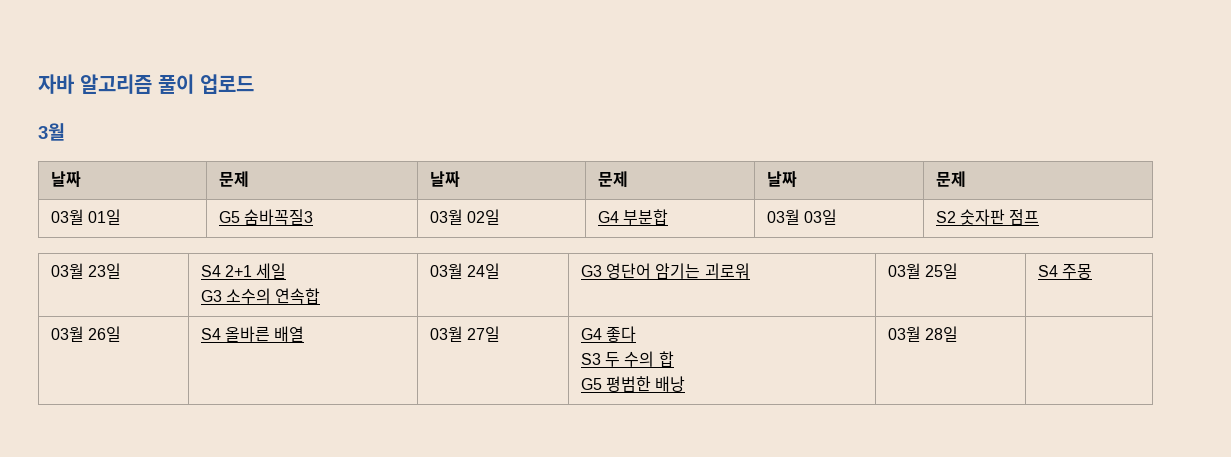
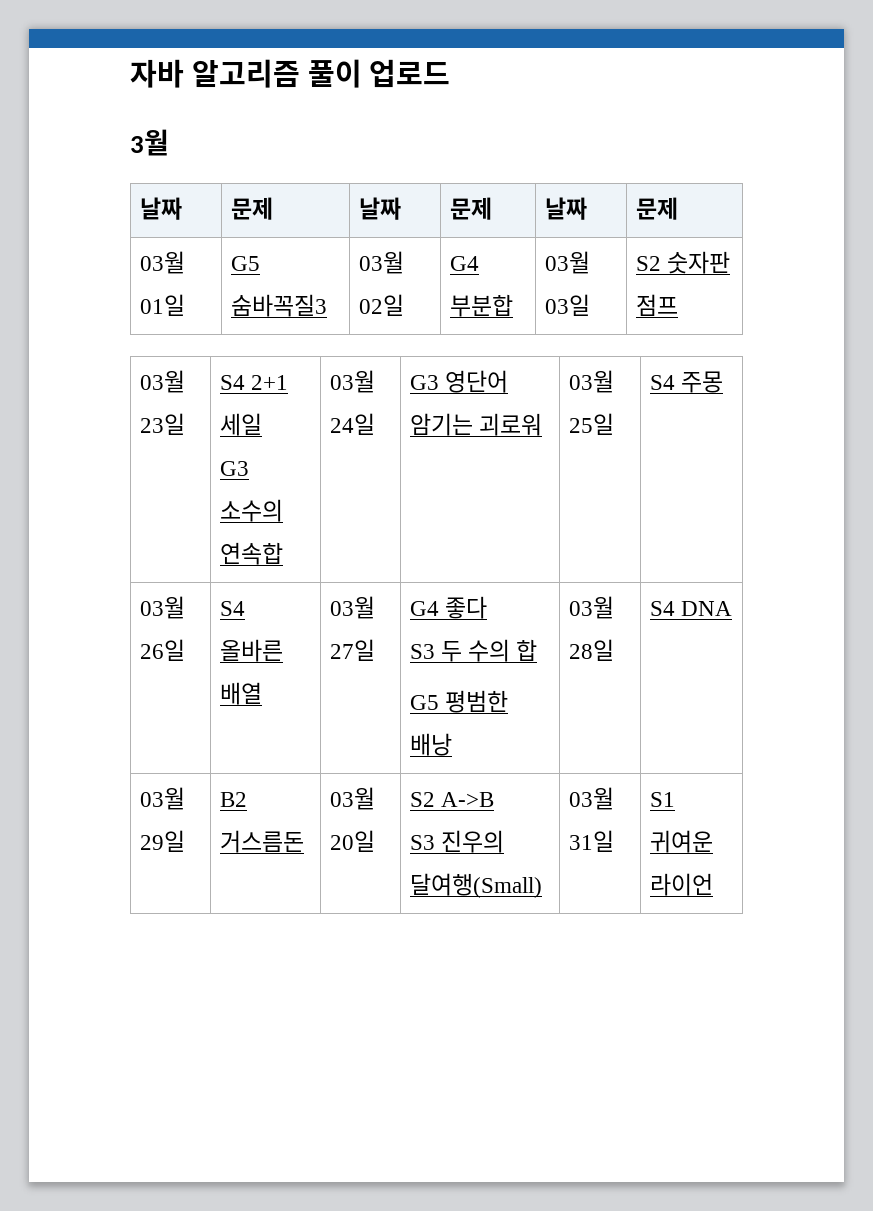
  03월 26일 | S4 올바른 배열 | 03월 27일 | G4 좋다
  S3 두 수의 합
- G5 평범한 배낭 | 03월 28일 |
+ G5 평범한 배낭 | 03월 28일 | S4 DNA
+ 03월 29일 | B2 거스름돈 | 03월 20일 | S2 A->B
+ S3 진우의 달여행(Small) | 03월 31일 | S1 귀여운 라이언

